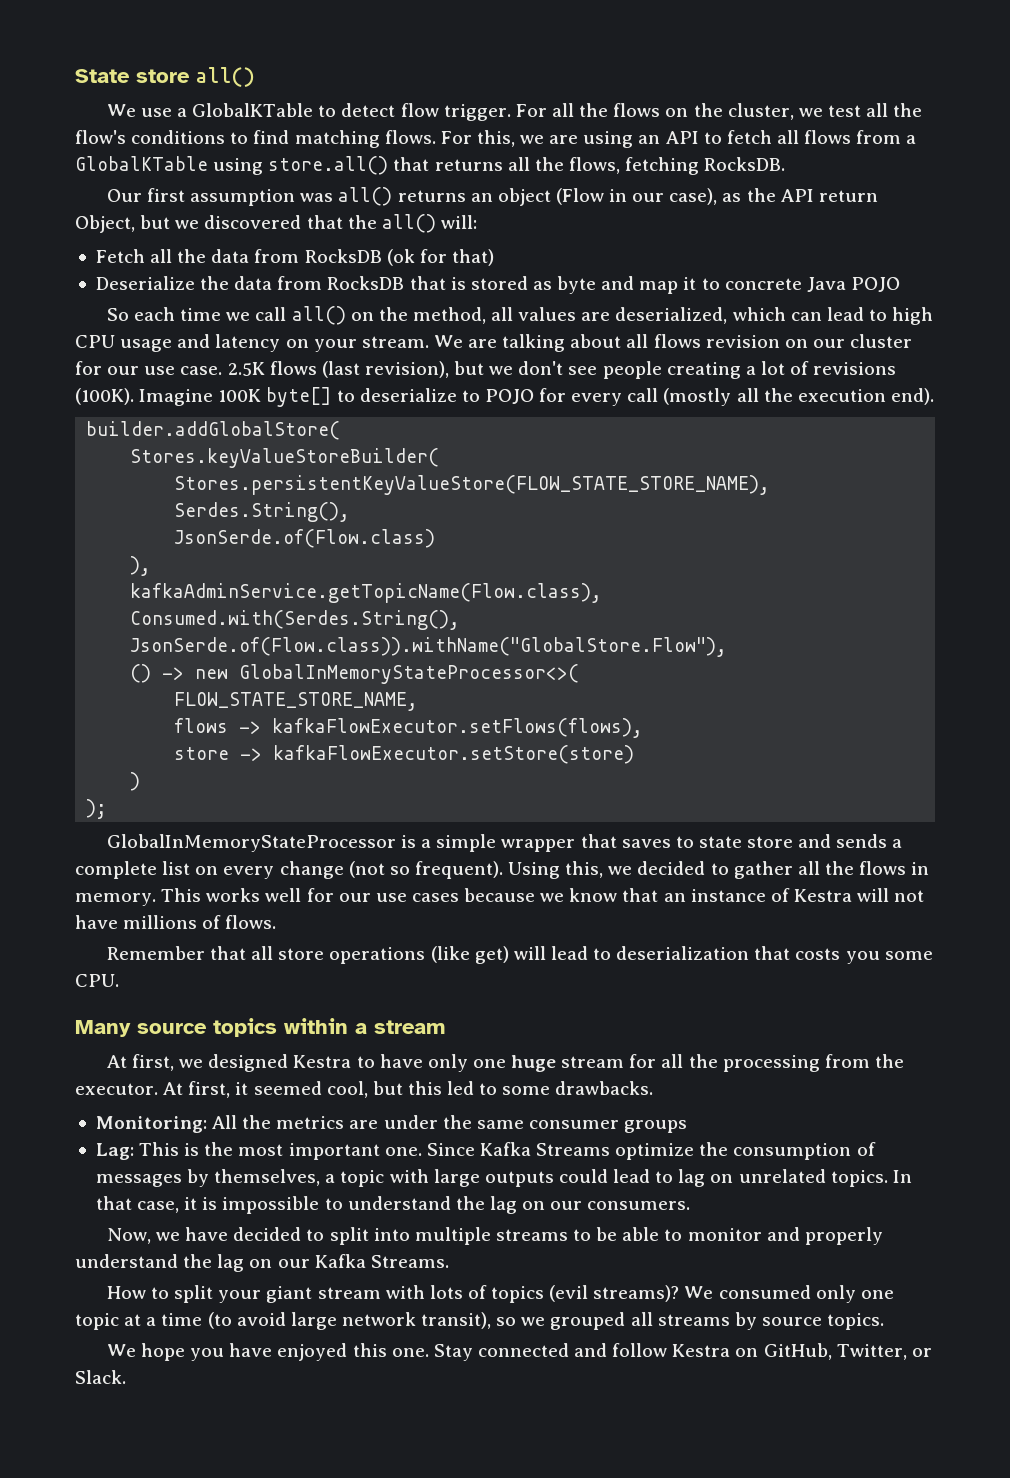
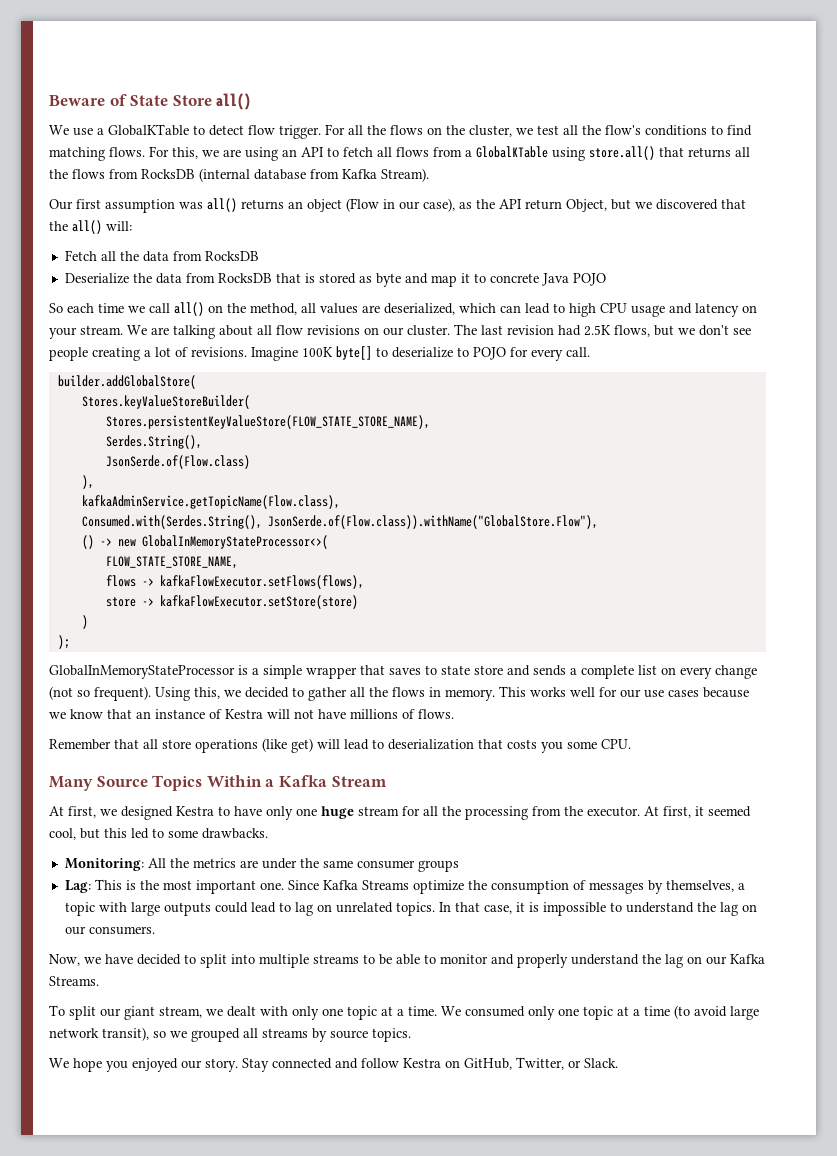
- State store all()
+ Beware of State Store all()
- For this, we are using an API to fetch all flows from a GlobalKTable using store.all() that returns all the flows, fetching RocksDB.
+ For this, we are using an API to fetch all flows from a GlobalKTable using store.all() that returns all the flows from RocksDB (internal database from Kafka Stream).
- Fetch all the data from RocksDB (ok for that)
+ Fetch all the data from RocksDB
- We are talking about all flows revision on our cluster for our use case. 2.5K flows (last revision), but we don't see people creating a lot of revisions (100K).
+ We are talking about all flow revisions on our cluster. The last revision had 2.5K flows, but we don't see people creating a lot of revisions.
- Imagine 100K byte[] to deserialize to POJO for every call (mostly all the execution end).
+ Imagine 100K byte[] to deserialize to POJO for every call.
- Many source topics within a stream
+ Many Source Topics Within a Kafka Stream
- How to split your giant stream with lots of topics (evil streams)?
+ To split our giant stream, we dealt with only one topic at a time.
- We hope you have enjoyed this one.
+ We hope you enjoyed our story.

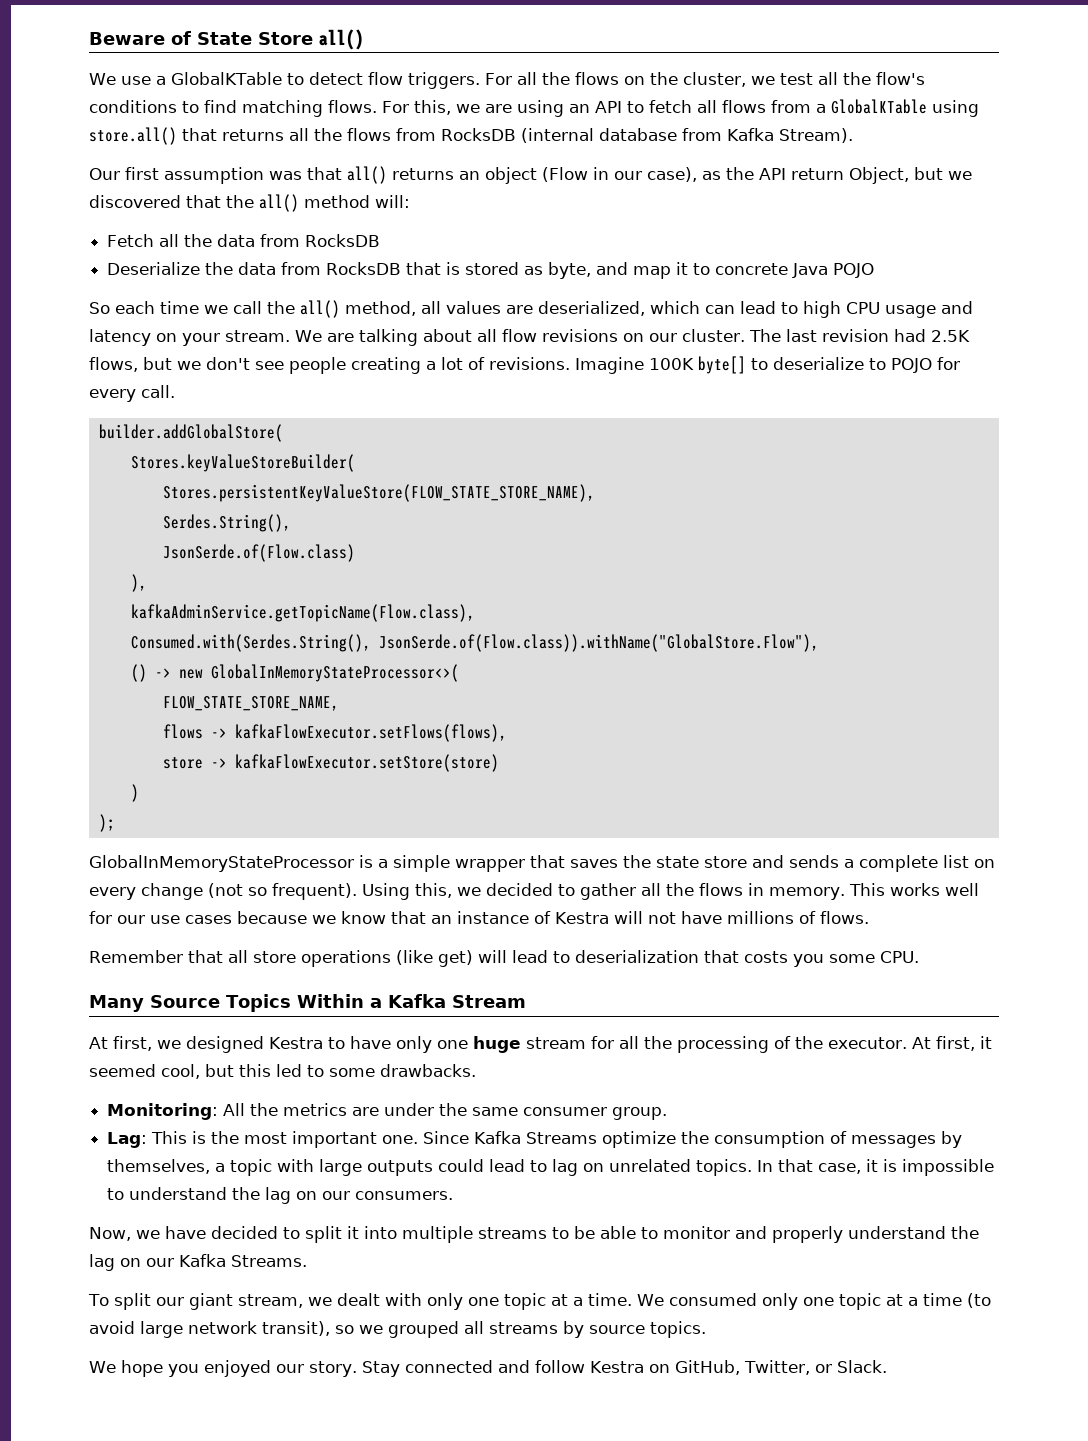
- We use a GlobalKTable to detect flow trigger.
+ We use a GlobalKTable to detect flow triggers.
- Our first assumption was all() returns an object (Flow in our case), as the API return Object, but we discovered that the all() will:
+ Our first assumption was that all() returns an object (Flow in our case), as the API return Object, but we discovered that the all() method will:
- Deserialize the data from RocksDB that is stored as byte and map it to concrete Java POJO
+ Deserialize the data from RocksDB that is stored as byte, and map it to concrete Java POJO
- So each time we call all() on the method, all values are deserialized, which can lead to high CPU usage and latency on your stream.
+ So each time we call the all() method, all values are deserialized, which can lead to high CPU usage and latency on your stream.
- GlobalInMemoryStateProcessor is a simple wrapper that saves to state store and sends a complete list on every change (not so frequent).
+ GlobalInMemoryStateProcessor is a simple wrapper that saves the state store and sends a complete list on every change (not so frequent).
- At first, we designed Kestra to have only one huge stream for all the processing from the executor.
+ At first, we designed Kestra to have only one huge stream for all the processing of the executor.
- Monitoring: All the metrics are under the same consumer groups
+ Monitoring: All the metrics are under the same consumer group.
- Now, we have decided to split into multiple streams to be able to monitor and properly understand the lag on our Kafka Streams.
+ Now, we have decided to split it into multiple streams to be able to monitor and properly understand the lag on our Kafka Streams.

